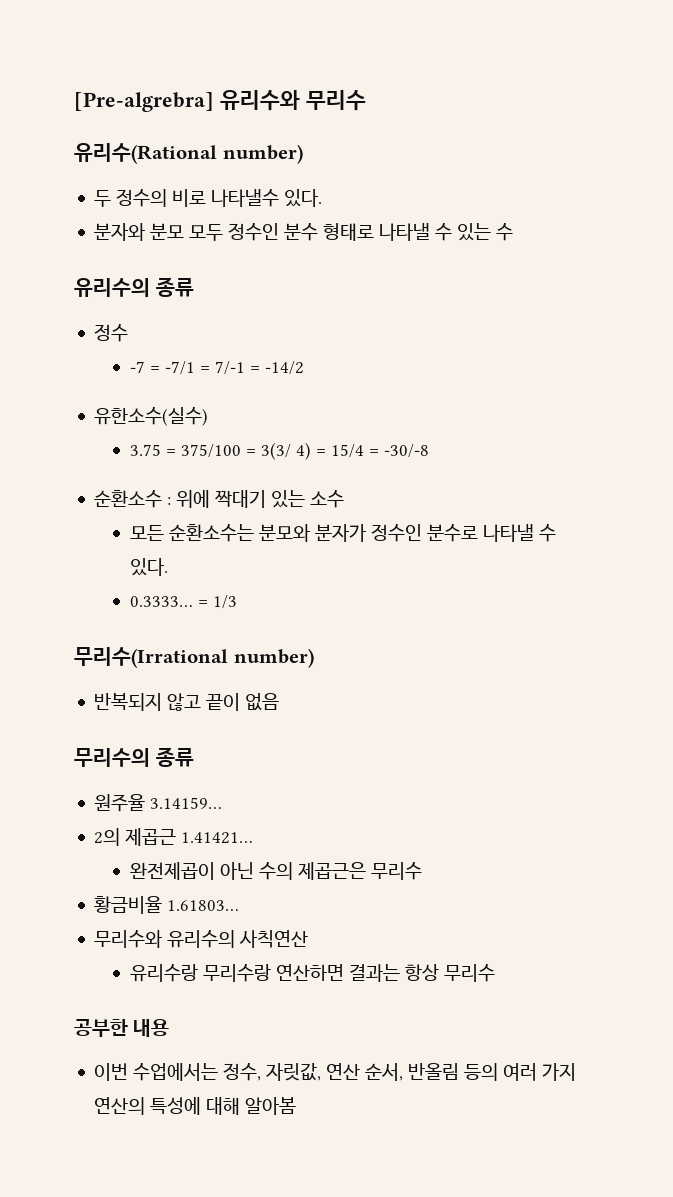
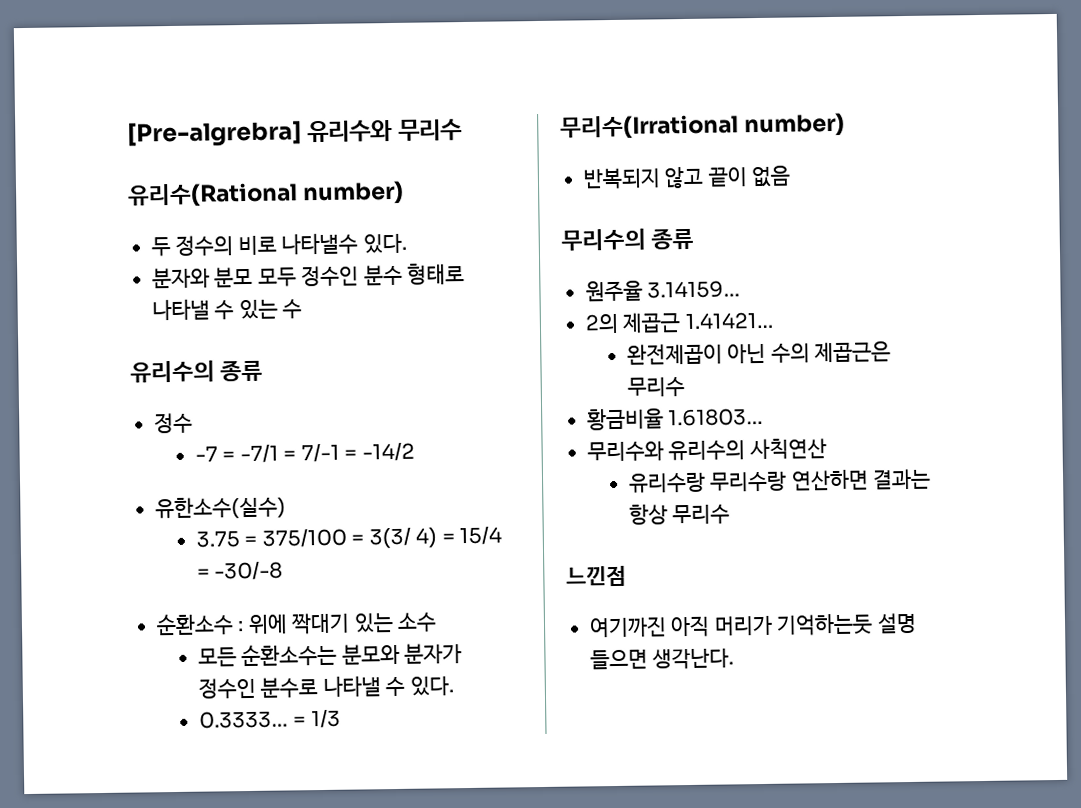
- 공부한 내용
- 이번 수업에서는 정수, 자릿값, 연산 순서, 반올림 등의 여러 가지 연산의 특성에 대해 알아봄
+ 느낀점
+ 여기까진 아직 머리가 기억하는듯 설명 들으면 생각난다.

